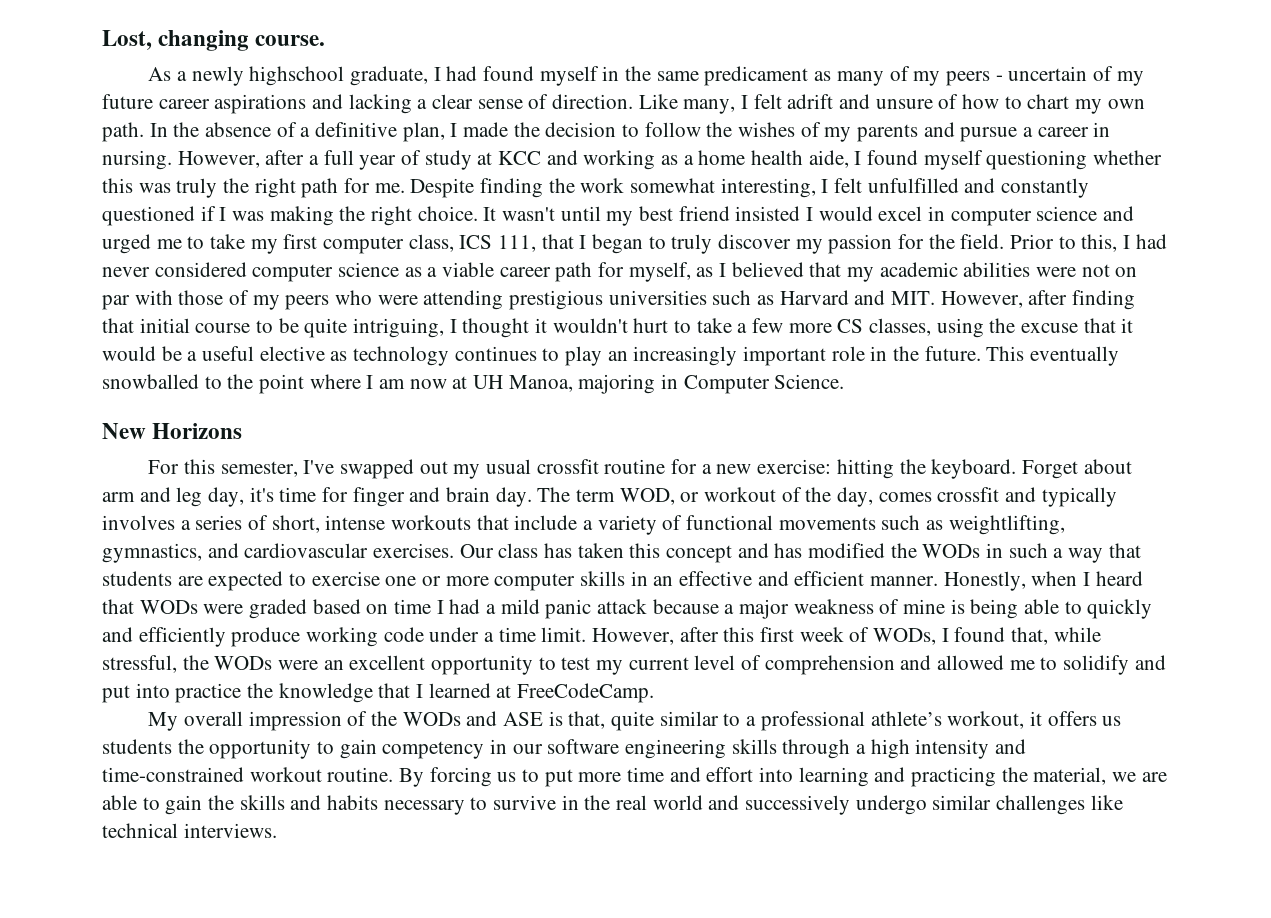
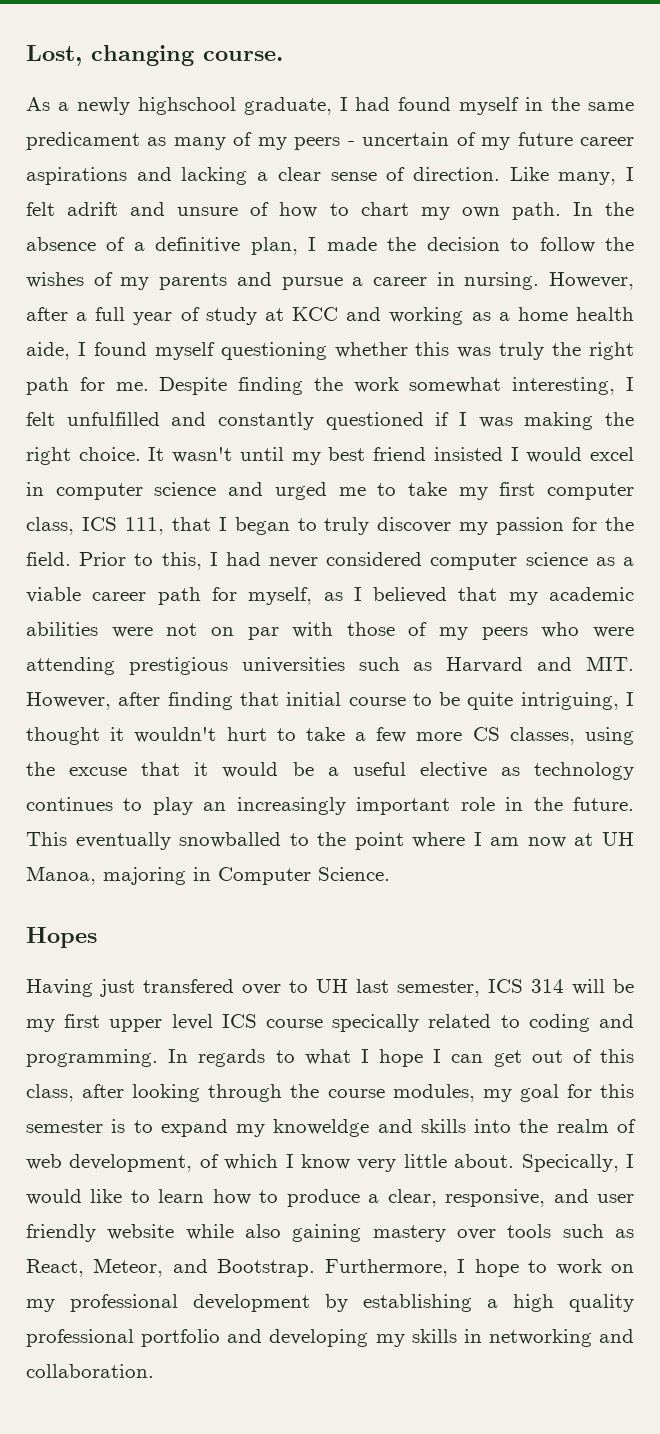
- New Horizons
- For this semester, I've swapped out my usual crossfit routine for a new exercise: hitting the keyboard. Forget about arm and leg day, it's time for finger and brain day. The term WOD, or workout of the day, comes crossfit and typically involves a series of short, intense workouts that include a variety of functional movements such as weightlifting, gymnastics, and cardiovascular exercises. Our class has taken this concept and has modified the WODs in such a way that students are expected to exercise one or more computer skills in an effective and efficient manner. Honestly, when I heard that WODs were graded based on time I had a mild panic attack because a major weakness of mine is being able to quickly and efficiently produce working code under a time limit. However, after this first week of WODs, I found that, while stressful, the WODs were an excellent opportunity to test my current level of comprehension and allowed me to solidify and put into practice the knowledge that I learned at FreeCodeCamp.
- My overall impression of the WODs and ASE is that, quite similar to a professional athlete’s workout, it offers us students the opportunity to gain competency in our software engineering skills through a high intensity and time-constrained workout routine. By forcing us to put more time and effort into learning and practicing the material, we are able to gain the skills and habits necessary to survive in the real world and successively undergo similar challenges like technical interviews.
+ Hopes
+ Having just transfered over to UH last semester, ICS 314 will be my first upper level ICS course specically related to coding and programming. In regards to what I hope I can get out of this class, after looking through the course modules, my goal for this semester is to expand my knoweldge and skills into the realm of web development, of which I know very little about. Specically, I would like to learn how to produce a clear, responsive, and user friendly website while also gaining mastery over tools such as React, Meteor, and Bootstrap. Furthermore, I hope to work on my professional development by establishing a high quality professional portfolio and developing my skills in networking and collaboration.

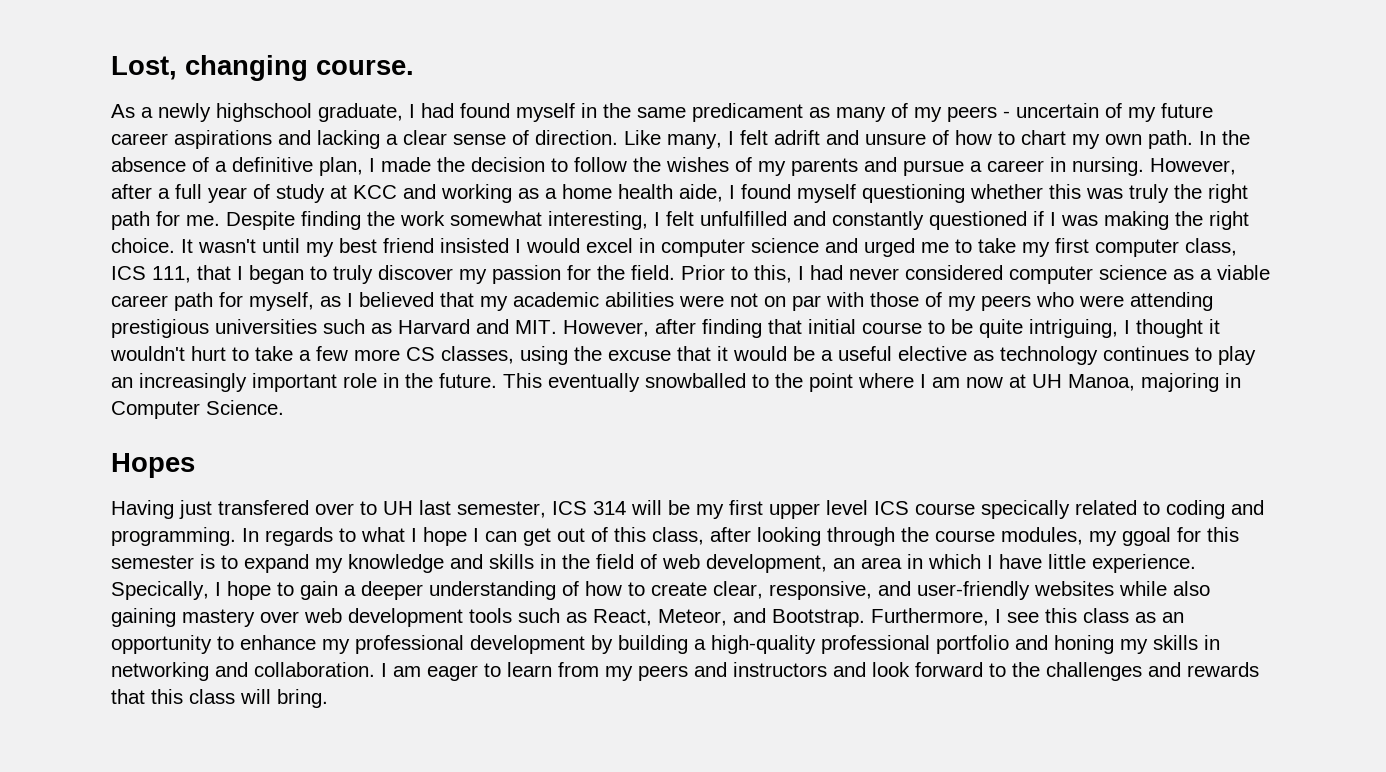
- In regards to what I hope I can get out of this class, after looking through the course modules, my goal for this semester is to expand my knoweldge and skills into the realm of web development, of which I know very little about. Specically, I would like to learn how to produce a clear, responsive, and user friendly website while also gaining mastery over tools such as React, Meteor, and Bootstrap.
+ In regards to what I hope I can get out of this class, after looking through the course modules, my ggoal for this semester is to expand my knowledge and skills in the field of web development, an area in which I have little experience. Specically, I hope to gain a deeper understanding of how to create clear, responsive, and user-friendly websites while also gaining mastery over web development tools such as React, Meteor, and Bootstrap.
- Furthermore, I hope to work on my professional development by establishing a high quality professional portfolio and developing my skills in networking and collaboration.
+ Furthermore, I see this class as an opportunity to enhance my professional development by building a high-quality professional portfolio and honing my skills in networking and collaboration.
+ I am eager to learn from my peers and instructors and look forward to the challenges and rewards that this class will bring.

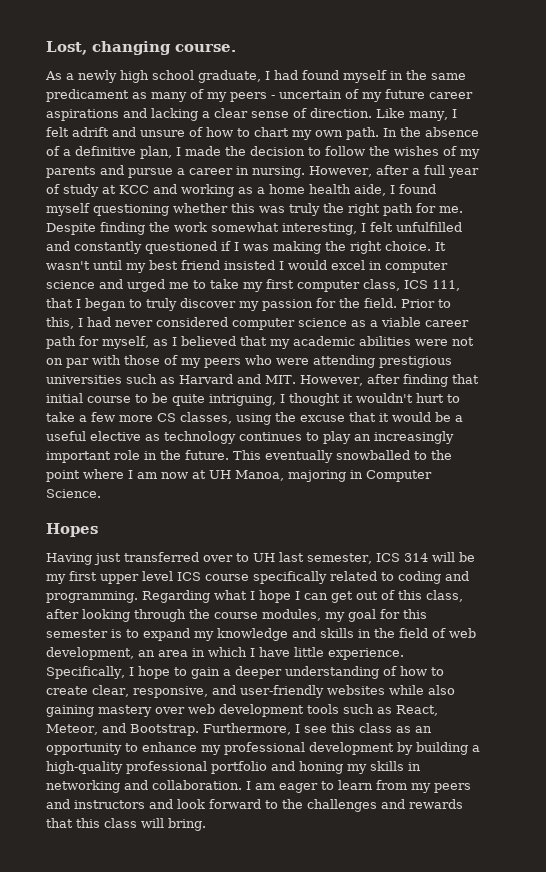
- As a newly highschool graduate, I had found myself in the same predicament as many of my peers - uncertain of my future career aspirations and lacking a clear sense of direction.
+ As a newly high school graduate, I had found myself in the same predicament as many of my peers - uncertain of my future career aspirations and lacking a clear sense of direction.
- Having just transfered over to UH last semester, ICS 314 will be my first upper level ICS course specically related to coding and programming.
+ Having just transferred over to UH last semester, ICS 314 will be my first upper level ICS course specifically related to coding and programming.
- In regards to what I hope I can get out of this class, after looking through the course modules, my ggoal for this semester is to expand my knowledge and skills in the field of web development, an area in which I have little experience.
+ Regarding what I hope I can get out of this class, after looking through the course modules, my goal for this semester is to expand my knowledge and skills in the field of web development, an area in which I have little experience.
- Specically, I hope to gain a deeper understanding of how to create clear, responsive, and user-friendly websites while also gaining mastery over web development tools such as React, Meteor, and Bootstrap.
+ Specifically, I hope to gain a deeper understanding of how to create clear, responsive, and user-friendly websites while also gaining mastery over web development tools such as React, Meteor, and Bootstrap.

